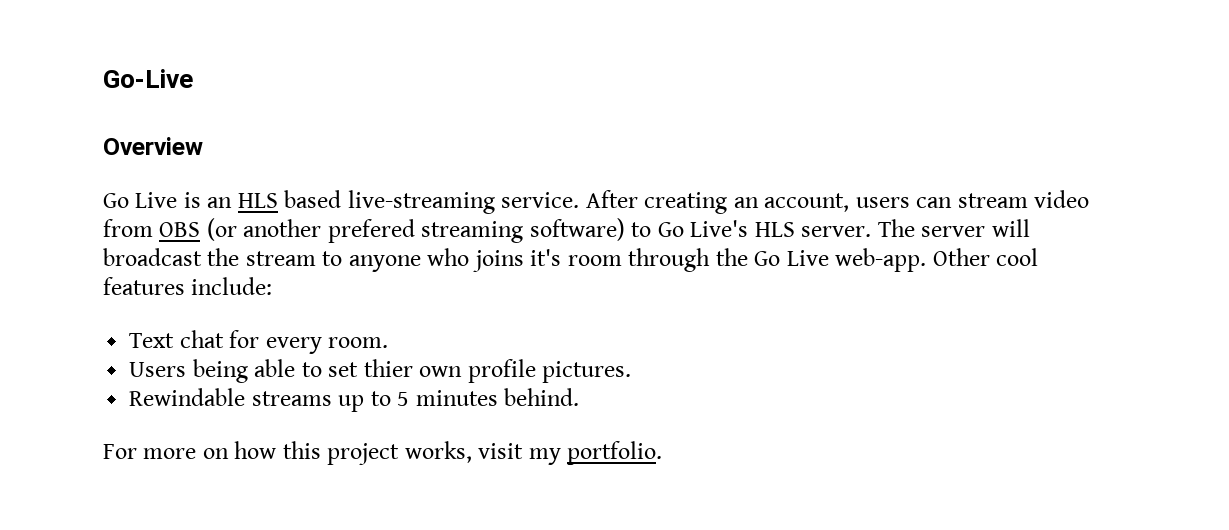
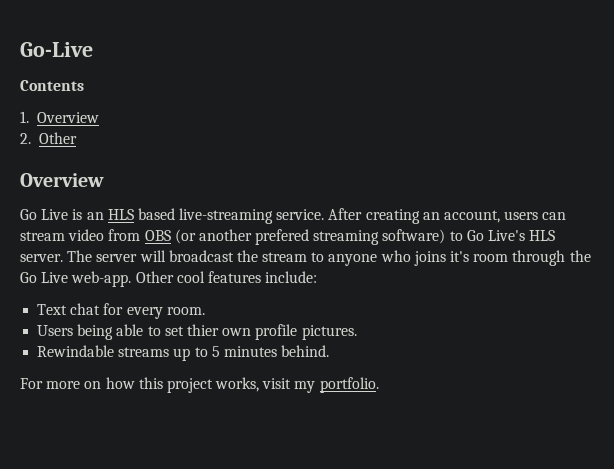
+ Contents
+ 1. Overview
+ 2. Other

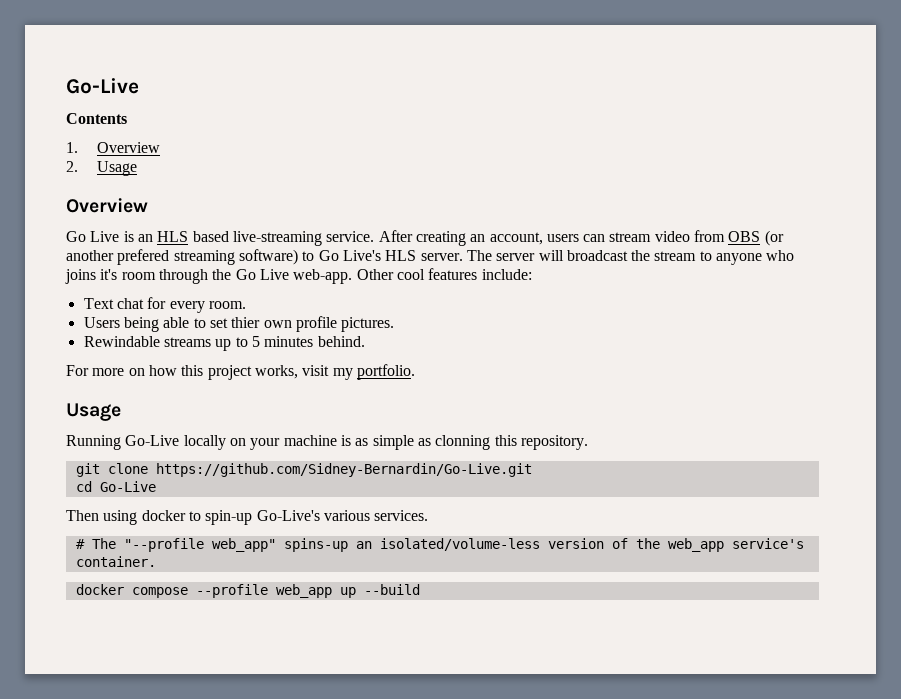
- 2. Other
+ 2. Usage
  For more on how this project works, visit my portfolio.
+ Usage
+ Running Go-Live locally on your machine is as simple as clonning this repository.
+ git clone https://github.com/Sidney-Bernardin/Go-Live.git
+ cd Go-Live
+ Then using docker to spin-up Go-Live's various services.
+ # The "--profile web_app" spins-up an isolated/volume-less version of the web_app service's container.
+ docker compose --profile web_app up --build

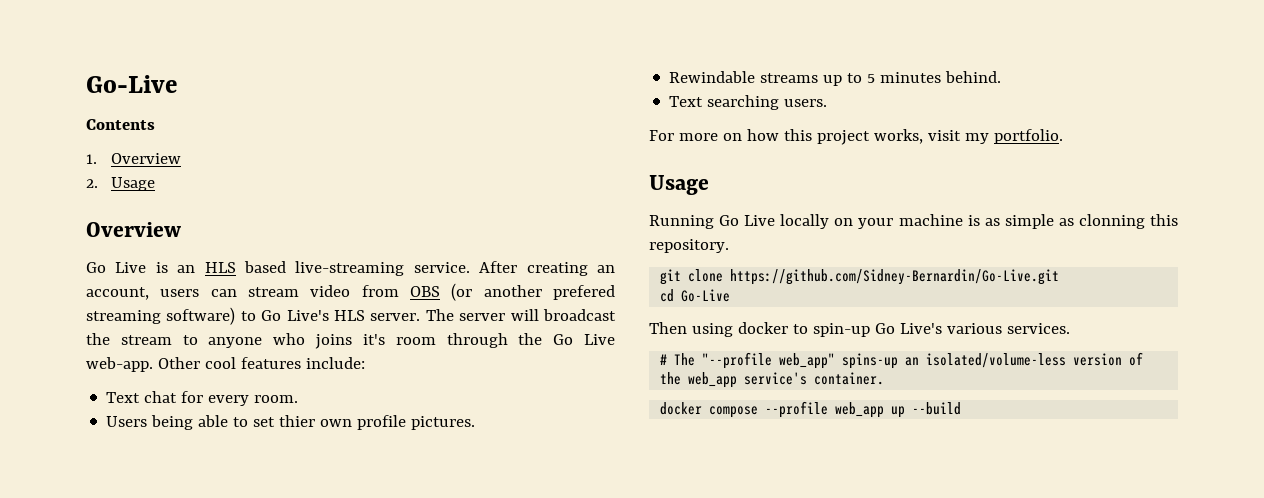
+ Text searching users.
- Running Go-Live locally on your machine is as simple as clonning this repository.
+ Running Go Live locally on your machine is as simple as clonning this repository.
- Then using docker to spin-up Go-Live's various services.
+ Then using docker to spin-up Go Live's various services.

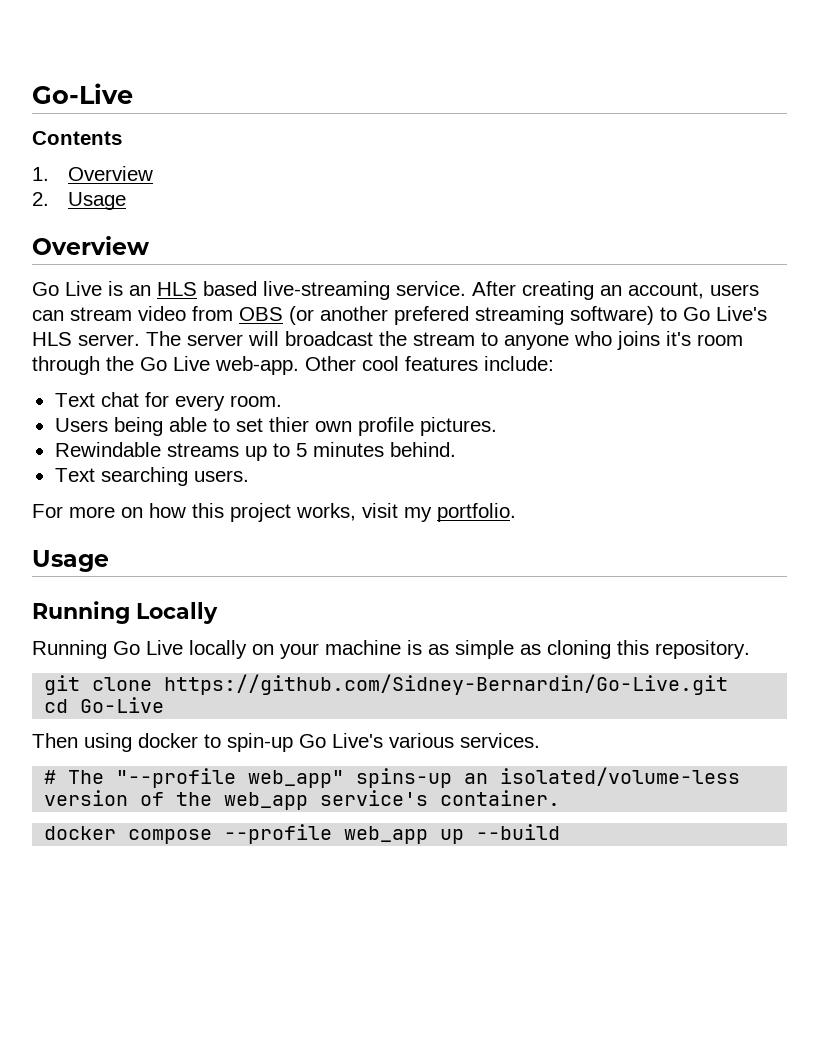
+ Running Locally
- Running Go Live locally on your machine is as simple as clonning this repository.
+ Running Go Live locally on your machine is as simple as cloning this repository.

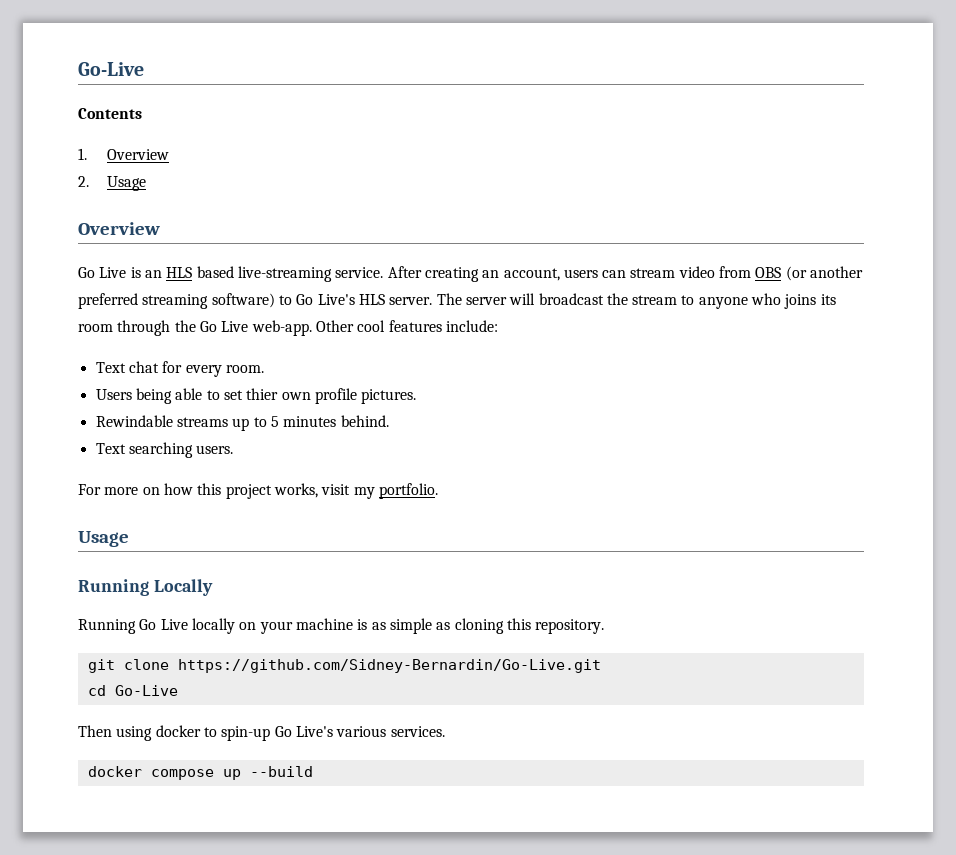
- After creating an account, users can stream video from OBS (or another prefered streaming software) to Go Live's HLS server.
+ After creating an account, users can stream video from OBS (or another preferred streaming software) to Go Live's HLS server.
- The server will broadcast the stream to anyone who joins it's room through the Go Live web-app.
+ The server will broadcast the stream to anyone who joins its room through the Go Live web-app.
- # The "--profile web_app" spins-up an isolated/volume-less version of the web_app service's container.
- docker compose --profile web_app up --build
+ docker compose up --build

